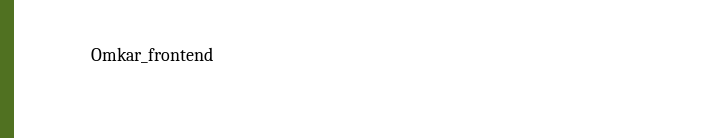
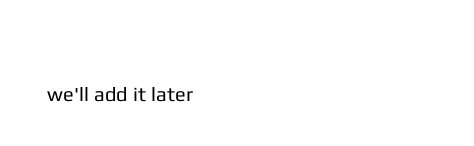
- Omkar_frontend
+ we'll add it later

